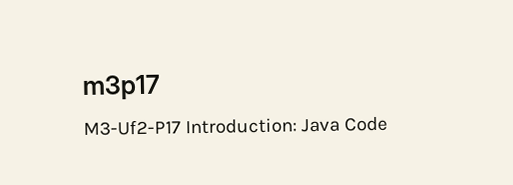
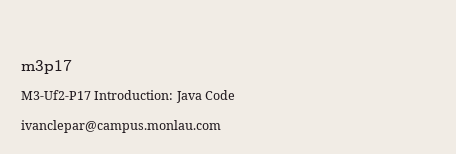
+ ivanclepar@campus.monlau.com

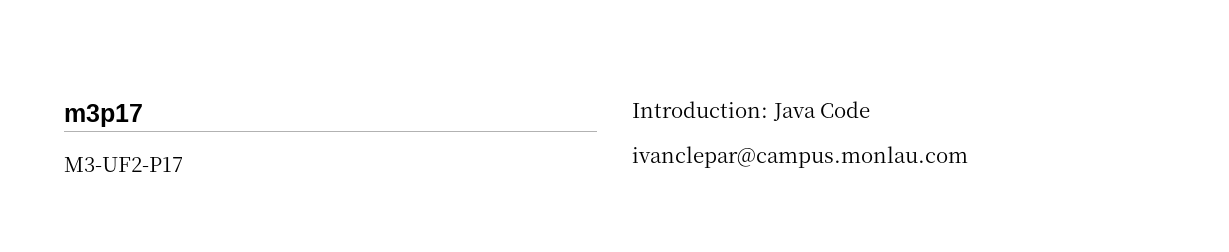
- M3-Uf2-P17 Introduction: Java Code
+ M3-UF2-P17
+ Introduction: Java Code

